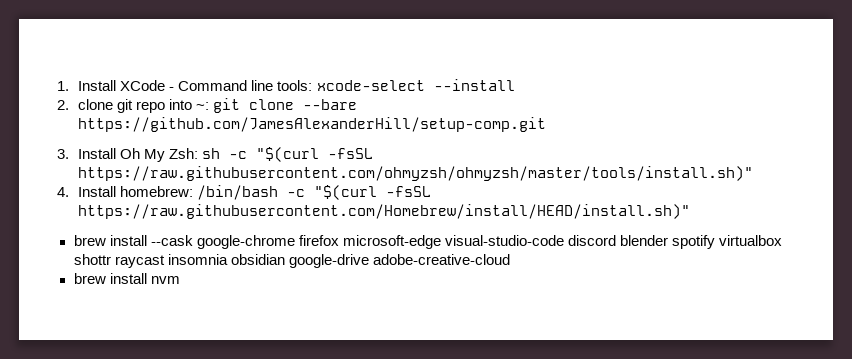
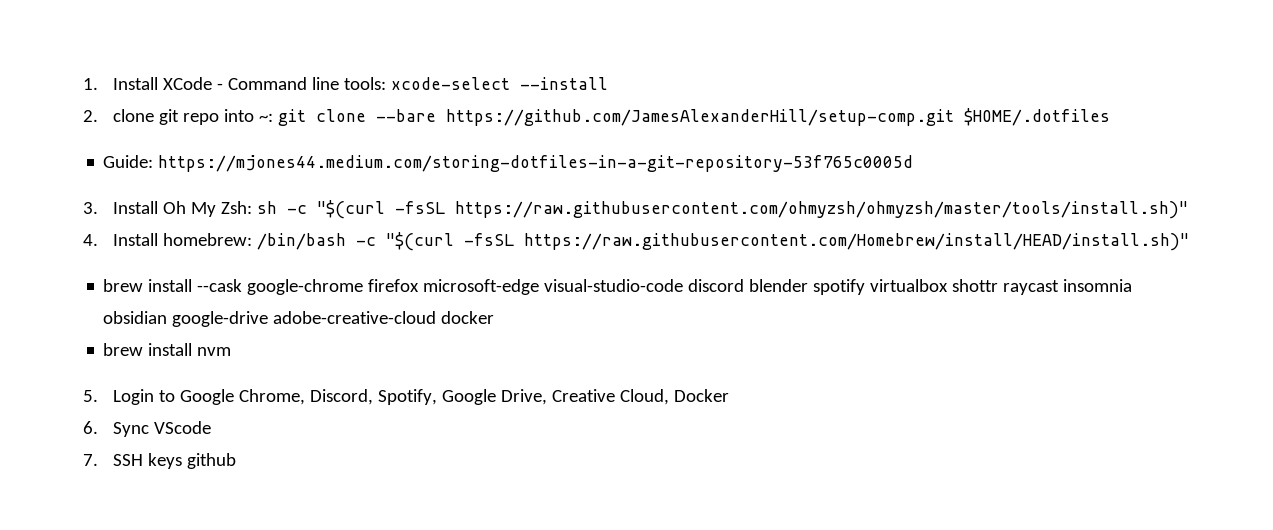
- 2. clone git repo into ~: git clone --bare https://github.com/JamesAlexanderHill/setup-comp.git
+ 2. clone git repo into ~: git clone --bare https://github.com/JamesAlexanderHill/setup-comp.git $HOME/.dotfiles
+ Guide: https://mjones44.medium.com/storing-dotfiles-in-a-git-repository-53f765c0005d
- brew install --cask google-chrome firefox microsoft-edge visual-studio-code discord blender spotify virtualbox shottr raycast insomnia obsidian google-drive adobe-creative-cloud
+ brew install --cask google-chrome firefox microsoft-edge visual-studio-code discord blender spotify virtualbox shottr raycast insomnia obsidian google-drive adobe-creative-cloud docker
+ 5. Login to Google Chrome, Discord, Spotify, Google Drive, Creative Cloud, Docker
+ 6. Sync VScode
+ 7. SSH keys github

